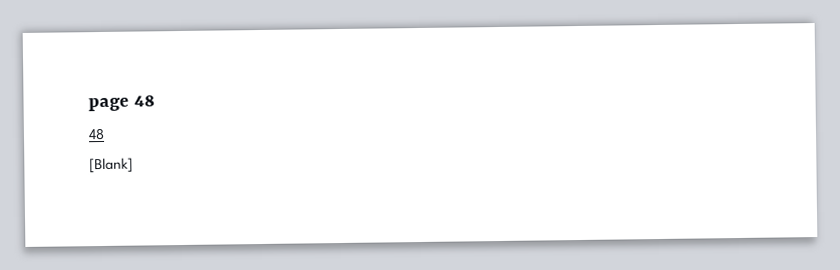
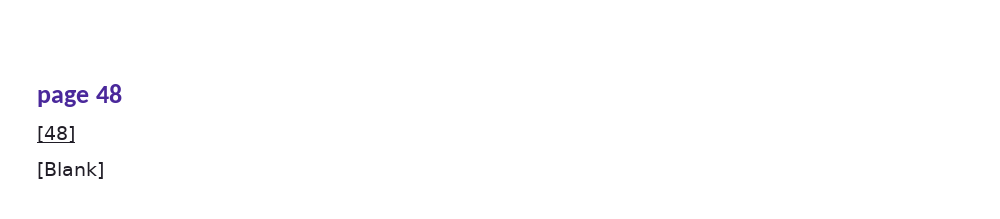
  page 48
- 48
+ [48]

